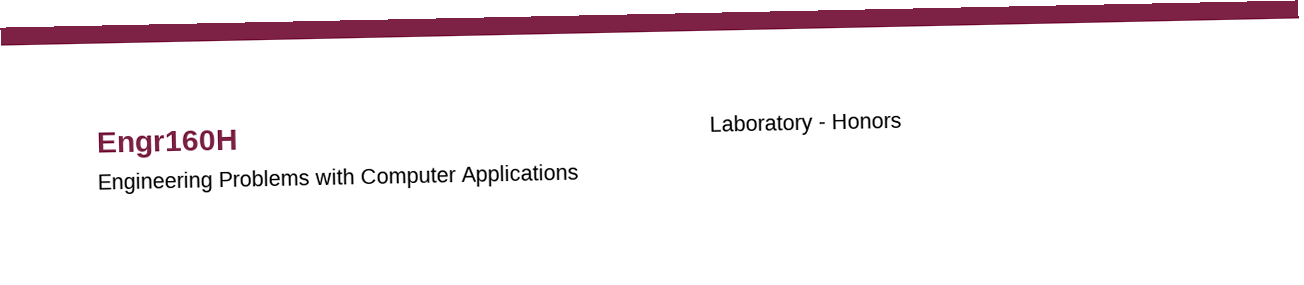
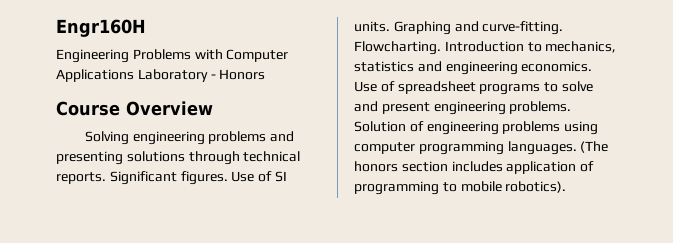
+ Course Overview
+ Solving engineering problems and presenting solutions through technical reports. Significant figures. Use of SI units. Graphing and curve-fitting. Flowcharting. Introduction to mechanics, statistics and engineering economics. Use of spreadsheet programs to solve and present engineering problems. Solution of engineering problems using computer programming languages. (The honors section includes application of programming to mobile robotics).

